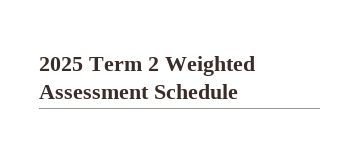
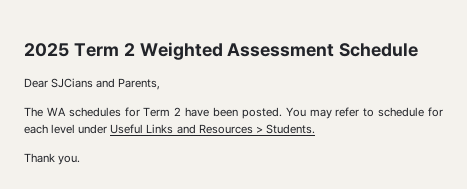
+ Dear SJCians and Parents,
+ The WA schedules for Term 2 have been posted. You may refer to schedule for each level under Useful Links and Resources > Students.
+ Thank you.

